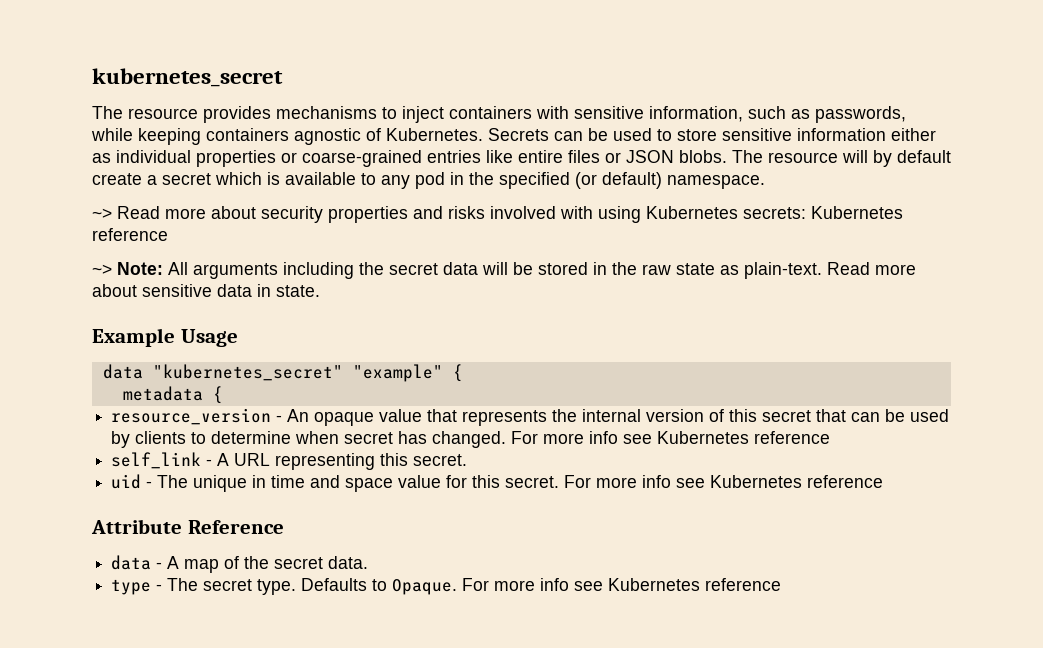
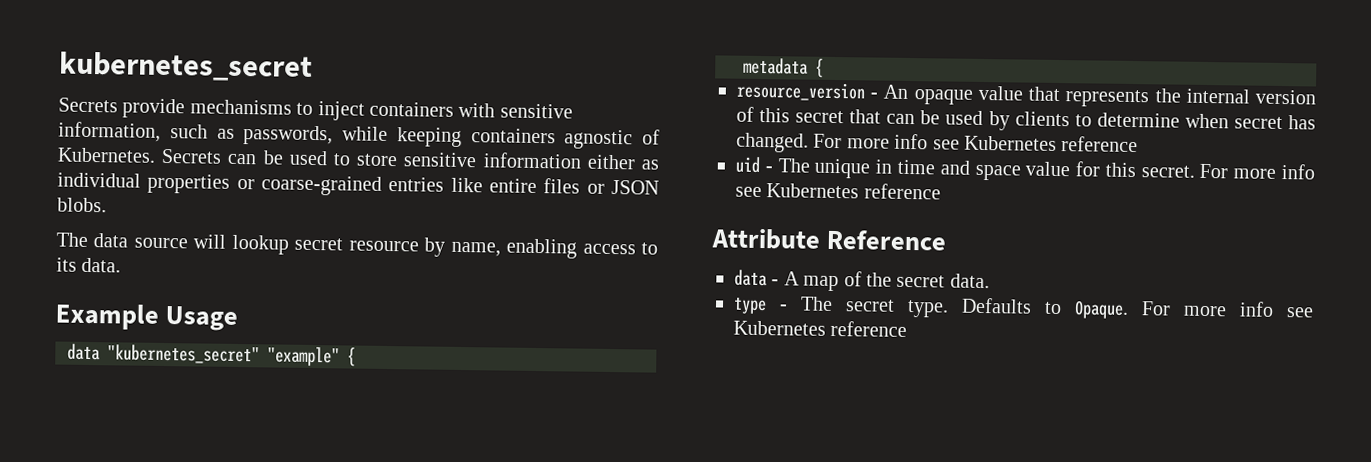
- The resource provides mechanisms to inject containers with sensitive information, such as passwords, while keeping containers agnostic of Kubernetes.
+ Secrets provide mechanisms to inject containers with sensitive information, such as passwords, while keeping containers agnostic of Kubernetes.
- Secrets can be used to store sensitive information either as individual properties or coarse-grained entries like entire files or JSON blobs. The resource will by default create a secret which is available to any pod in the specified (or default) namespace.
- ~> Read more about security properties and risks involved with using Kubernetes secrets: Kubernetes reference
- ~> Note: All arguments including the secret data will be stored in the raw state as plain-text. Read more about sensitive data in state.
+ Secrets can be used to store sensitive information either as individual properties or coarse-grained entries like entire files or JSON blobs.
+ The data source will lookup secret resource by name, enabling access to its data.
- self_link - A URL representing this secret.

